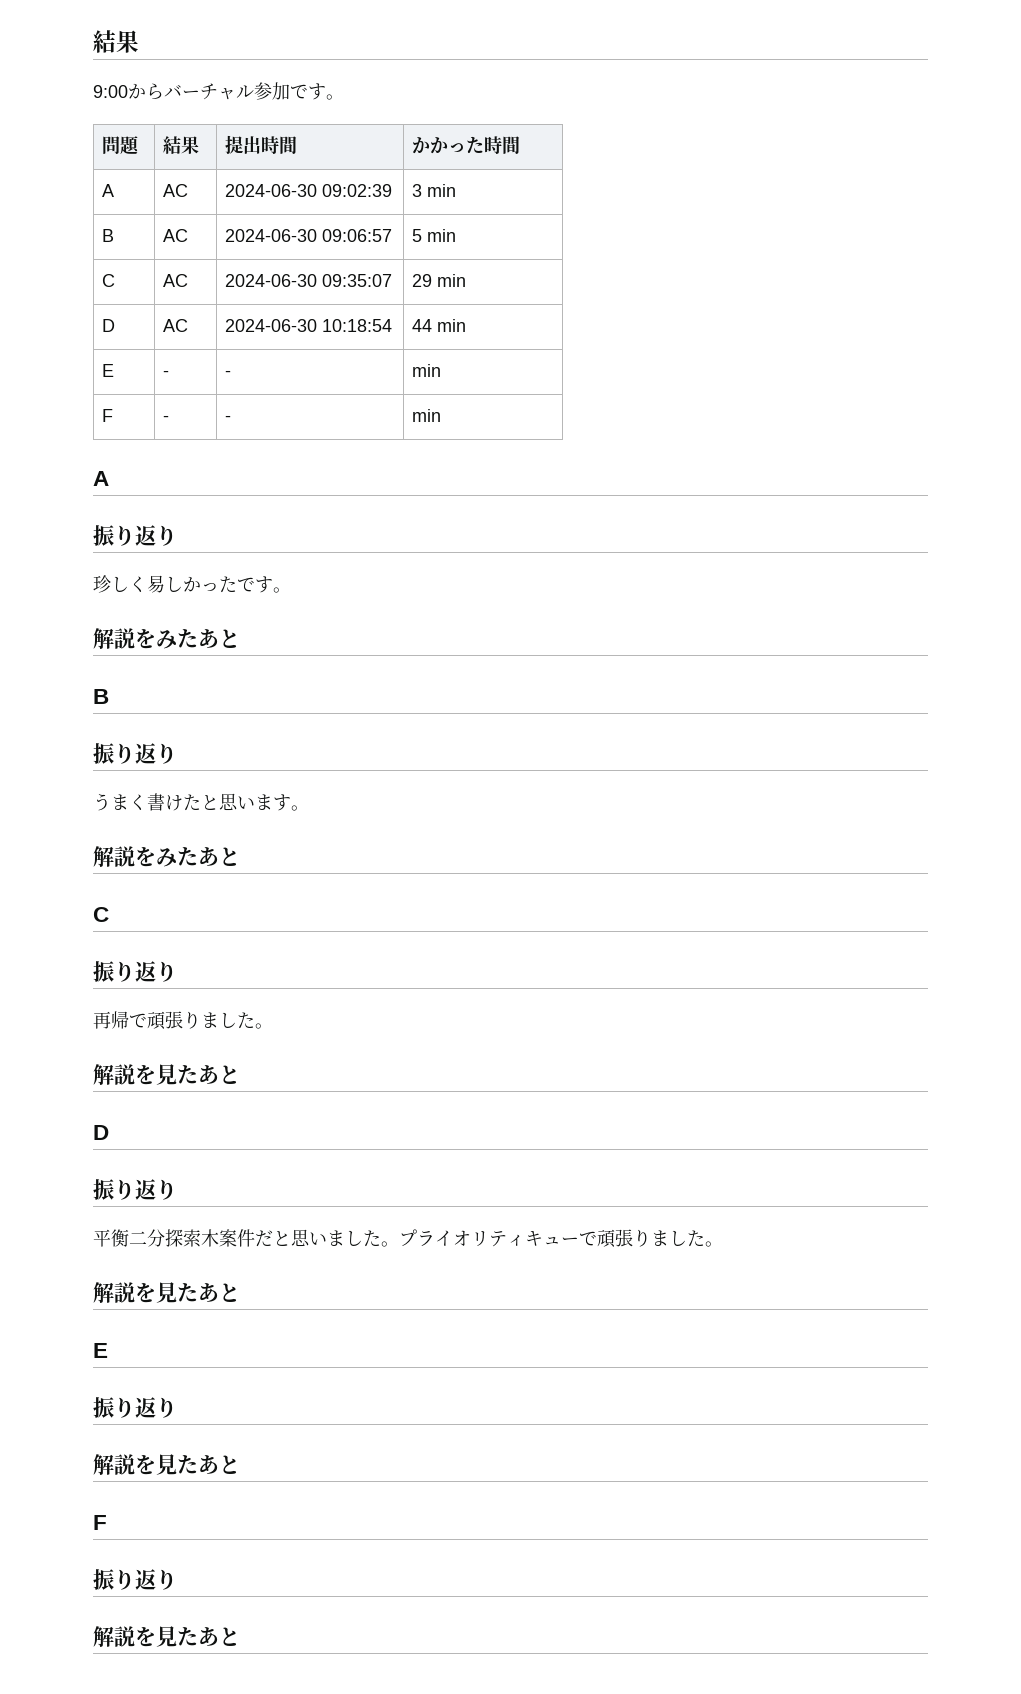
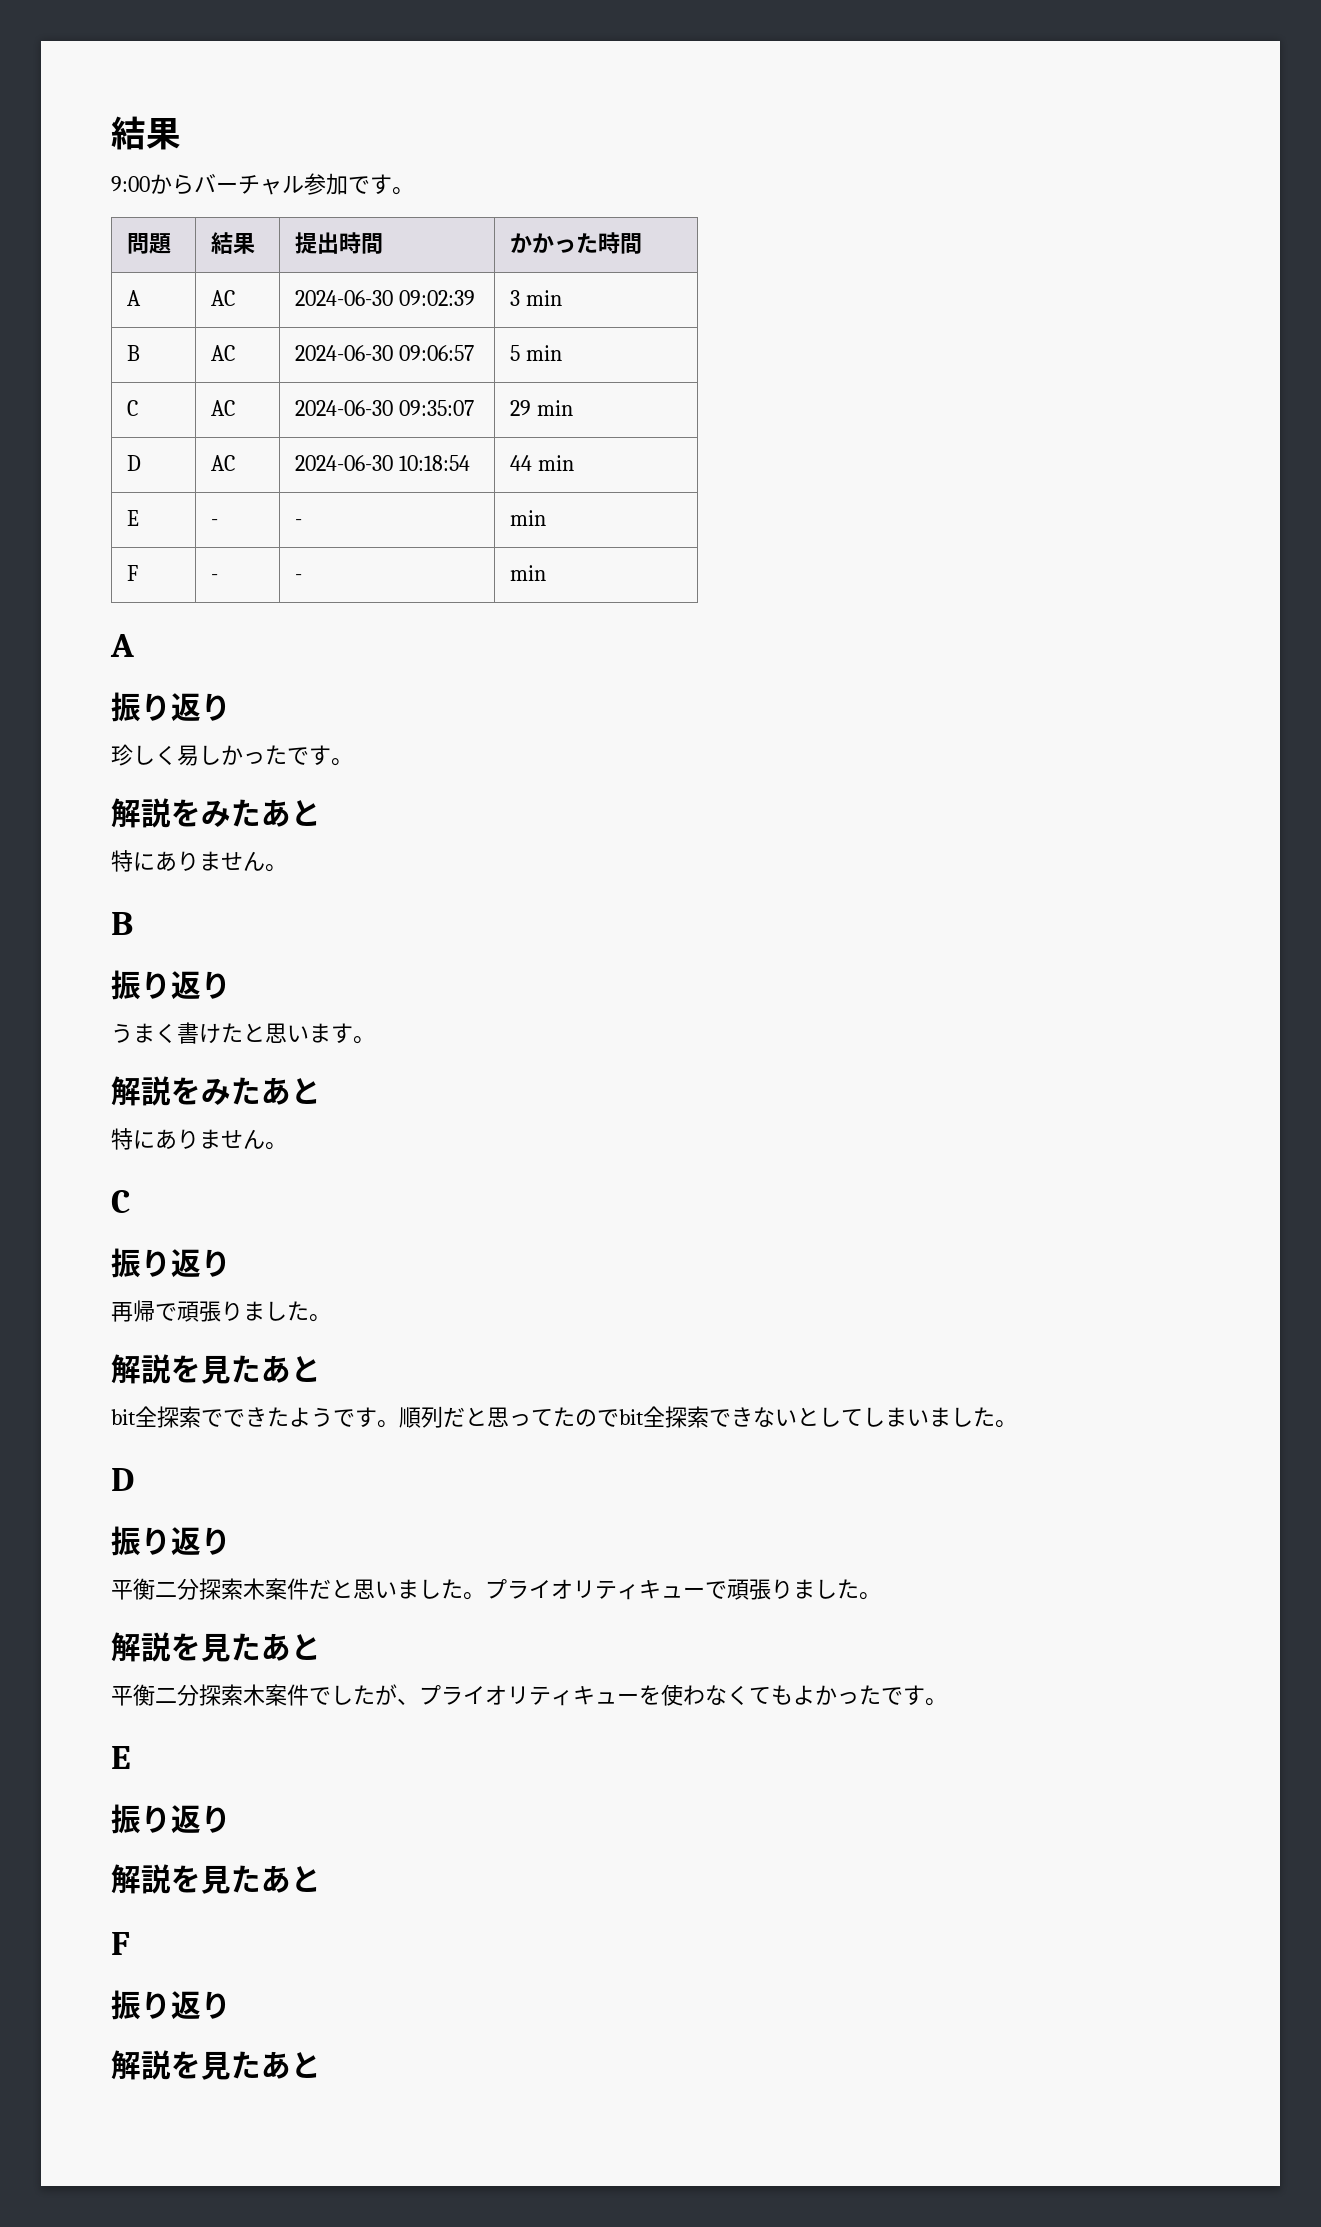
  珍しく易しかったです。
  解説をみたあと
+ 特にありません。
  うまく書けたと思います。
  解説をみたあと
+ 特にありません。
+ bit全探索でできたようです。順列だと思ってたのでbit全探索できないとしてしまいました。
+ 平衡二分探索木案件でしたが、プライオリティキューを使わなくてもよかったです。

